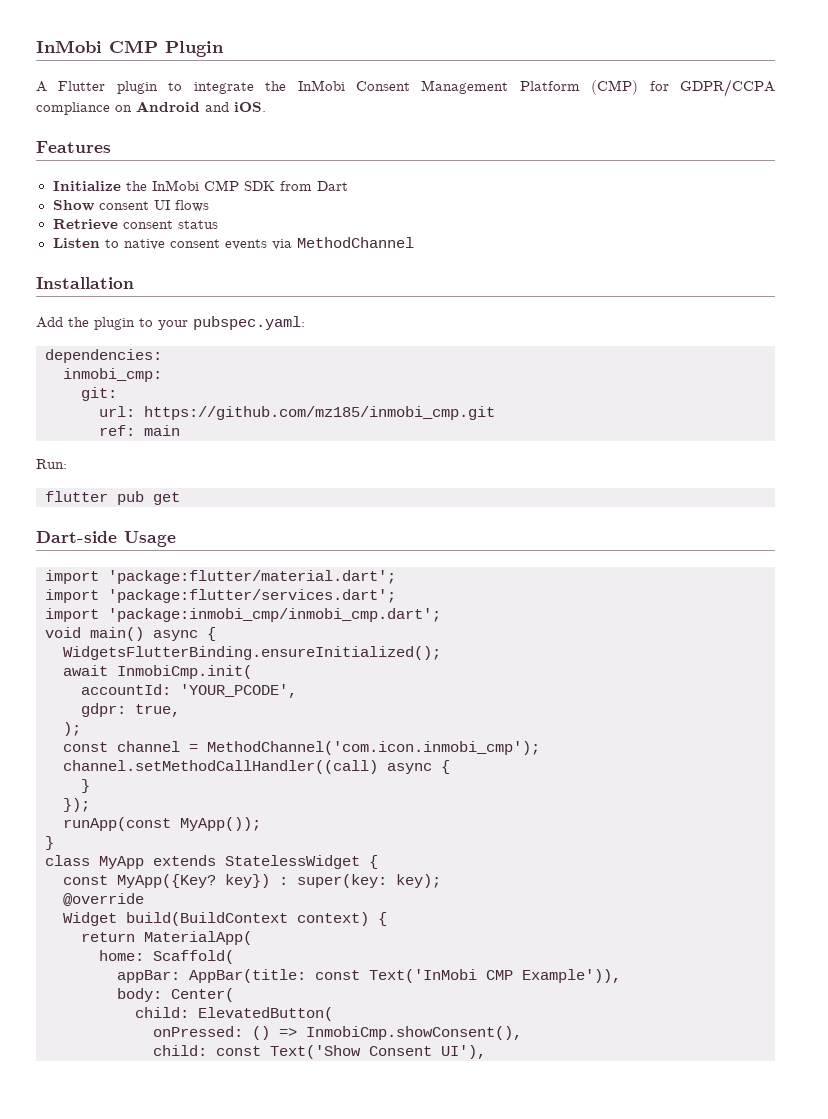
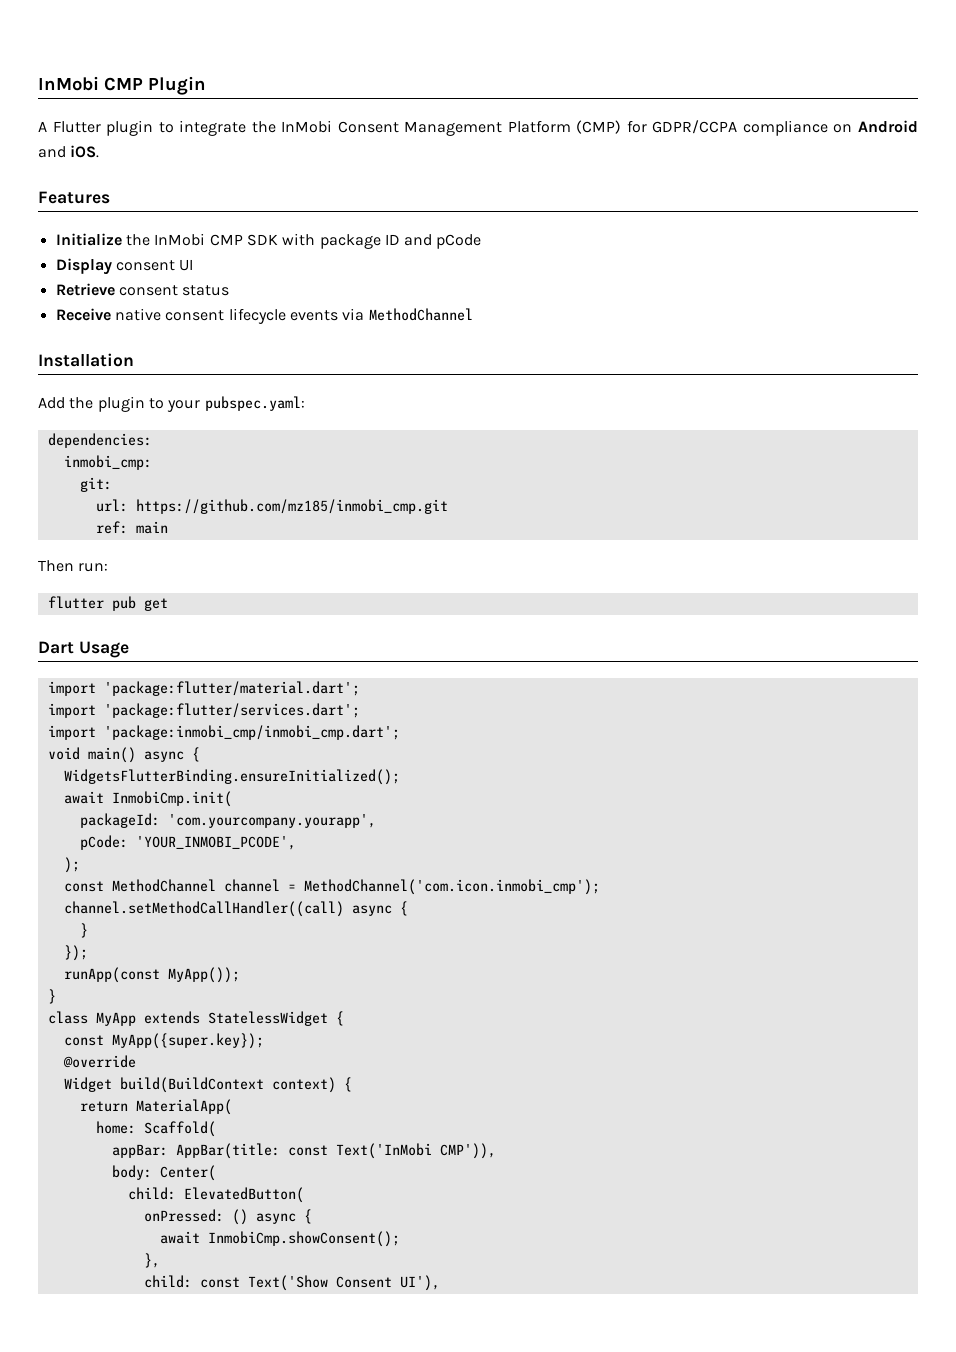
- Initialize the InMobi CMP SDK from Dart
- Show consent UI flows
+ Initialize the InMobi CMP SDK with package ID and pCode
+ Display consent UI
- Listen to native consent events via MethodChannel
+ Receive native consent lifecycle events via MethodChannel
- Run:
+ Then run:
- Dart-side Usage
+ Dart Usage
- accountId: 'YOUR_PCODE',
- gdpr: true,
+ packageId: 'com.yourcompany.yourapp',
+ pCode: 'YOUR_INMOBI_PCODE',
- const channel = MethodChannel('com.icon.inmobi_cmp');
+ const MethodChannel channel = MethodChannel('com.icon.inmobi_cmp');
- const MyApp({Key? key}) : super(key: key);
+ const MyApp({super.key});
- appBar: AppBar(title: const Text('InMobi CMP Example')),
+ appBar: AppBar(title: const Text('InMobi CMP')),
- onPressed: () => InmobiCmp.showConsent(),
+ onPressed: () async {
+ await InmobiCmp.showConsent();
+ },

